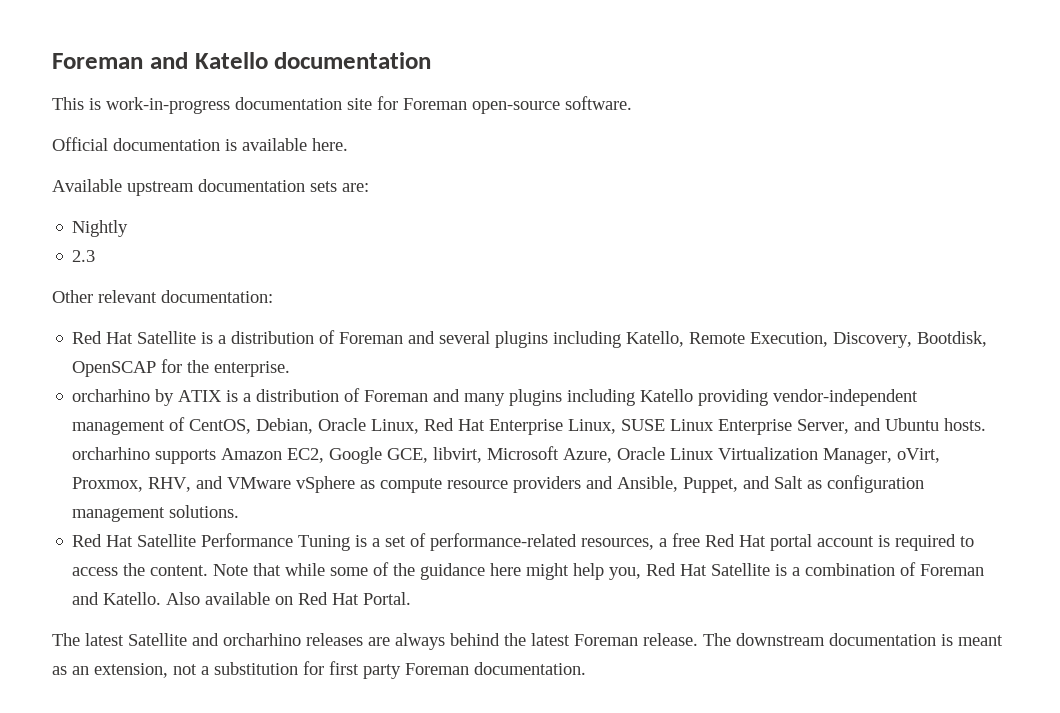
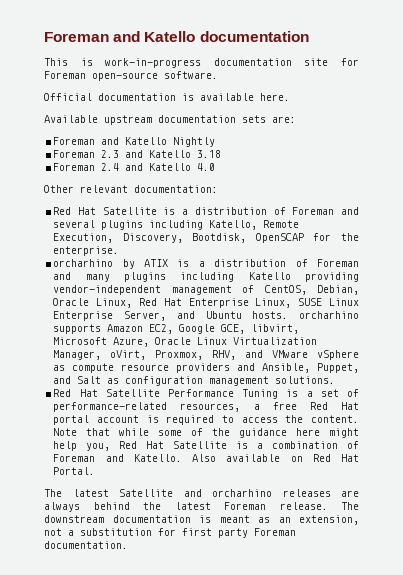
- Nightly
+ Foreman and Katello Nightly
- 2.3
+ Foreman 2.3 and Katello 3.18
+ Foreman 2.4 and Katello 4.0

